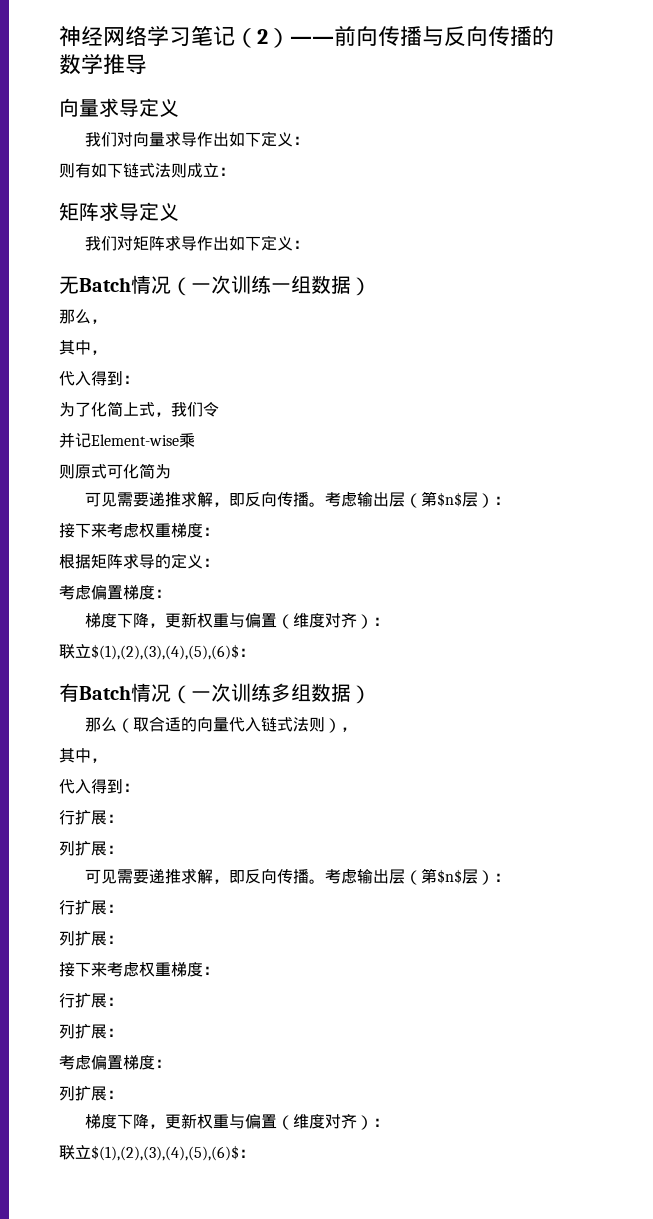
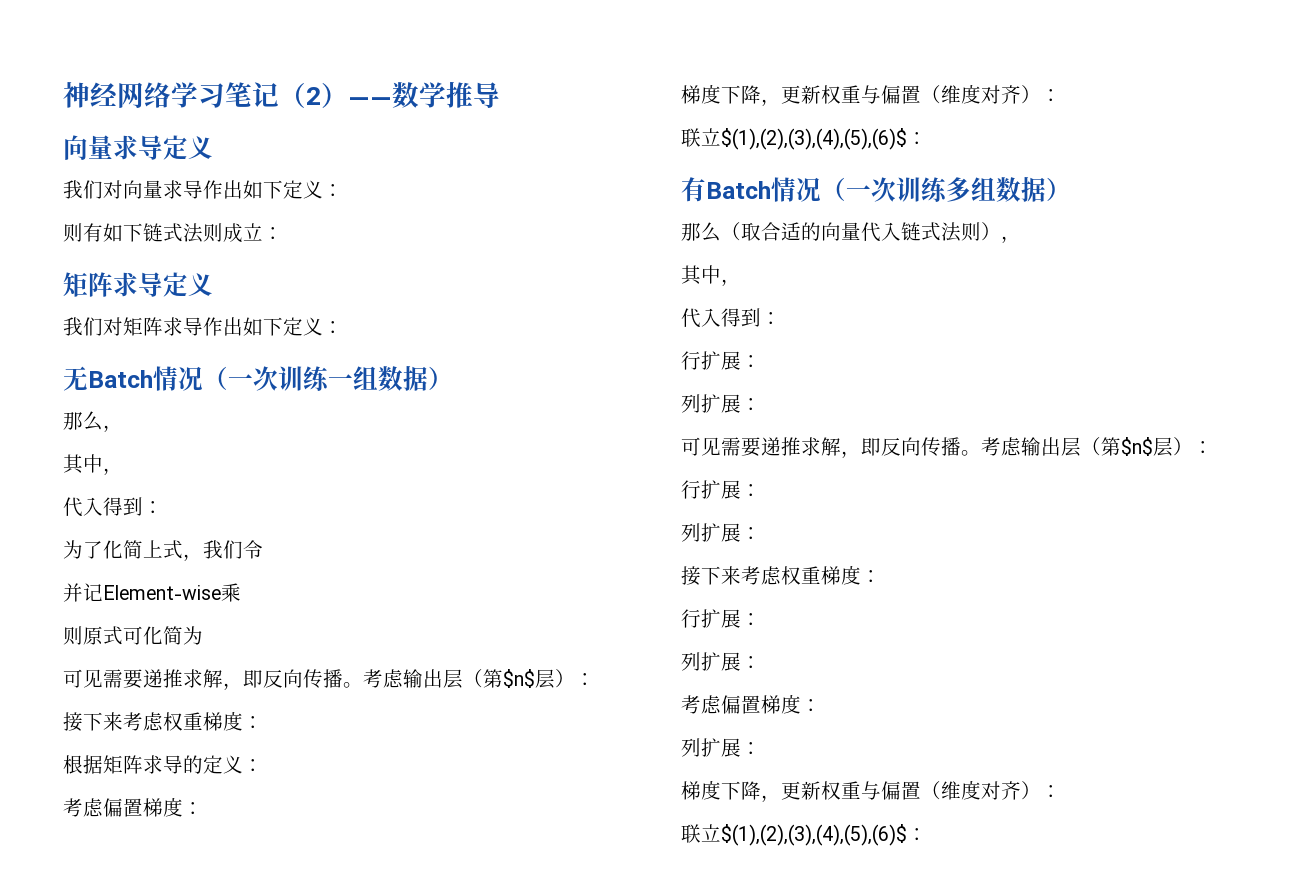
- 神经网络学习笔记（2）——前向传播与反向传播的数学推导
+ 神经网络学习笔记（2）——数学推导

